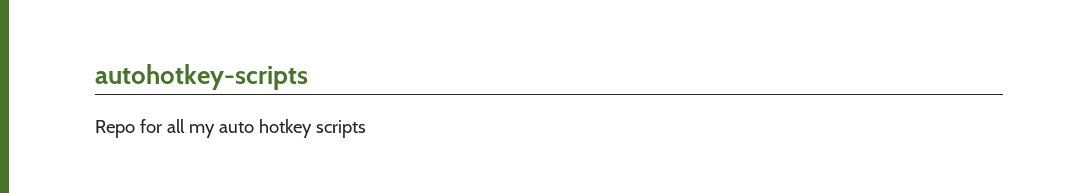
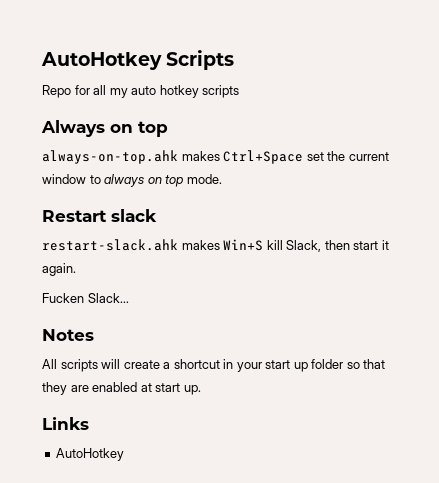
- autohotkey-scripts
+ AutoHotkey Scripts
+ Always on top
+ always-on-top.ahk makes Ctrl+Space set the current window to always on top mode.
+ Restart slack
+ restart-slack.ahk makes Win+S kill Slack, then start it again.
+ Fucken Slack...
+ Notes
+ All scripts will create a shortcut in your start up folder so that they are enabled at start up.
+ Links
+ AutoHotkey

